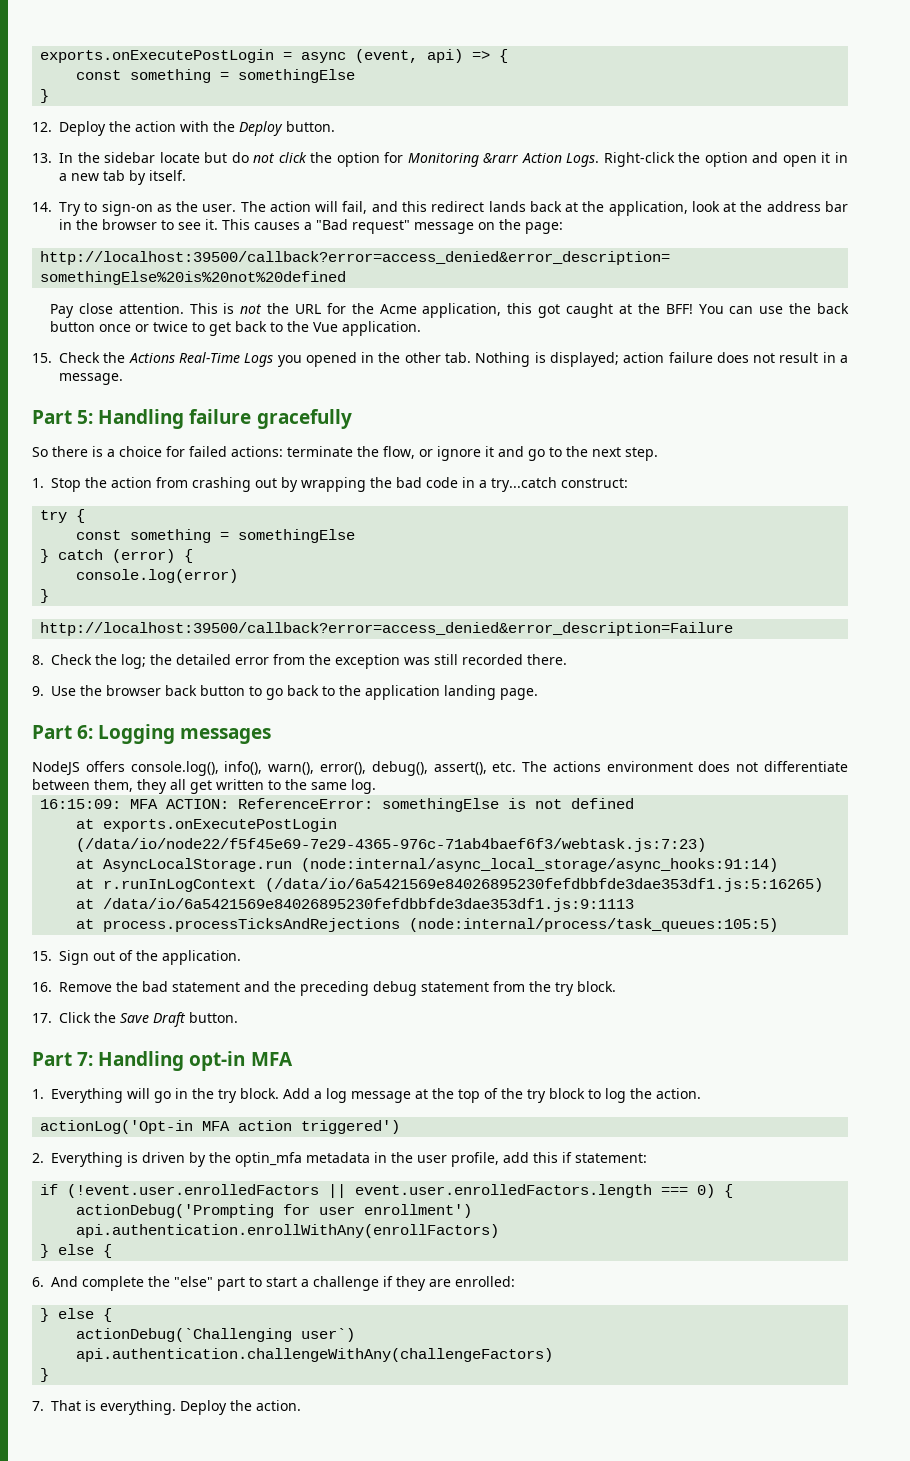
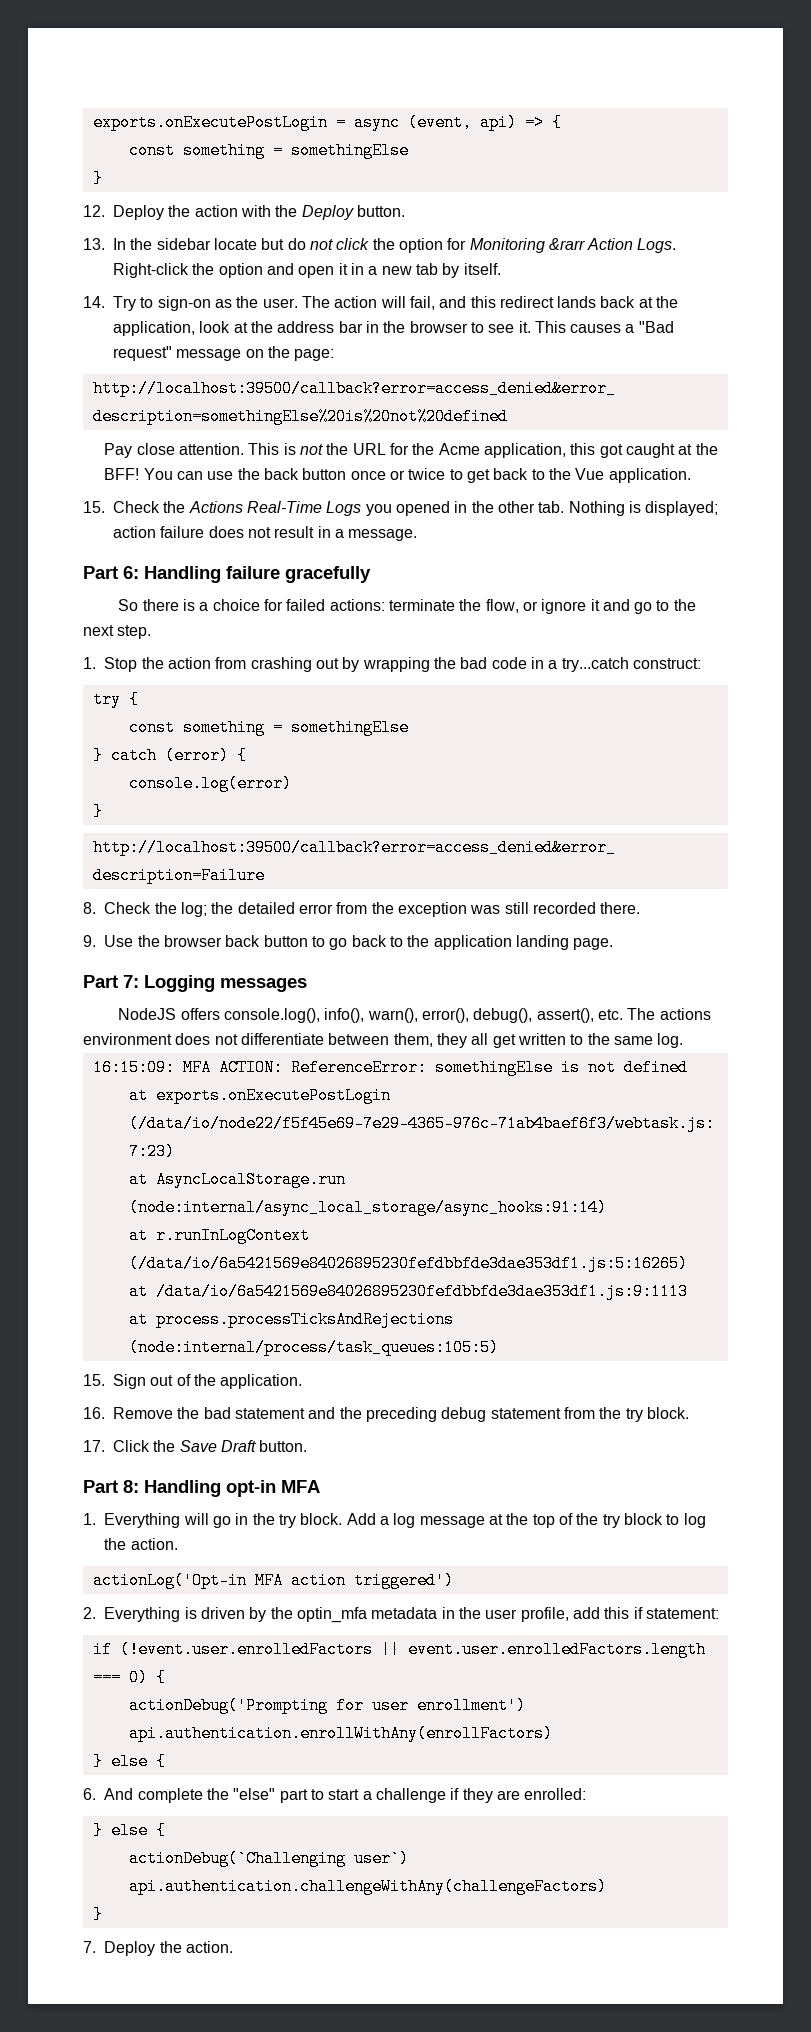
- Part 5: Handling failure gracefully
+ Part 6: Handling failure gracefully
- Part 6: Logging messages
+ Part 7: Logging messages
- Part 7: Handling opt-in MFA
+ Part 8: Handling opt-in MFA
- 7. That is everything. Deploy the action.
+ 7. Deploy the action.

